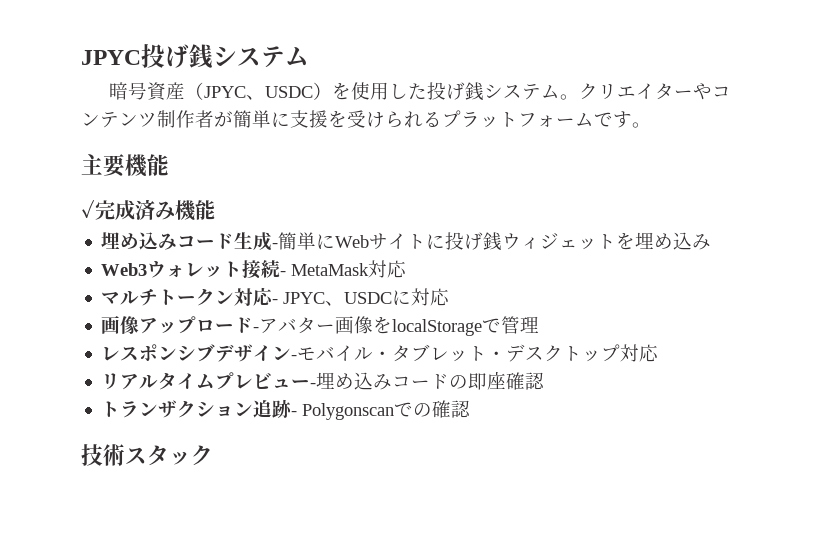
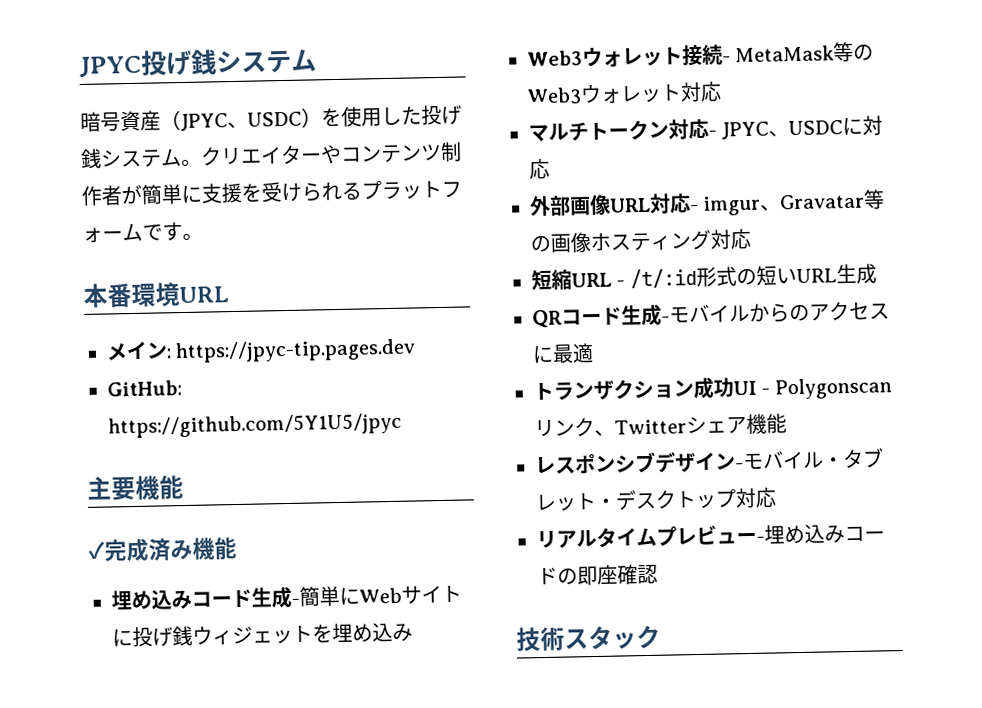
+ 本番環境URL
+ メイン: https://jpyc-tip.pages.dev
+ GitHub: https://github.com/5Y1U5/jpyc
- Web3ウォレット接続- MetaMask対応
+ Web3ウォレット接続- MetaMask等のWeb3ウォレット対応
- 画像アップロード-アバター画像をlocalStorageで管理
+ 外部画像URL対応- imgur、Gravatar等の画像ホスティング対応
+ 短縮URL - /t/:id形式の短いURL生成
+ QRコード生成-モバイルからのアクセスに最適
+ トランザクション成功UI - Polygonscanリンク、Twitterシェア機能
- トランザクション追跡- Polygonscanでの確認

